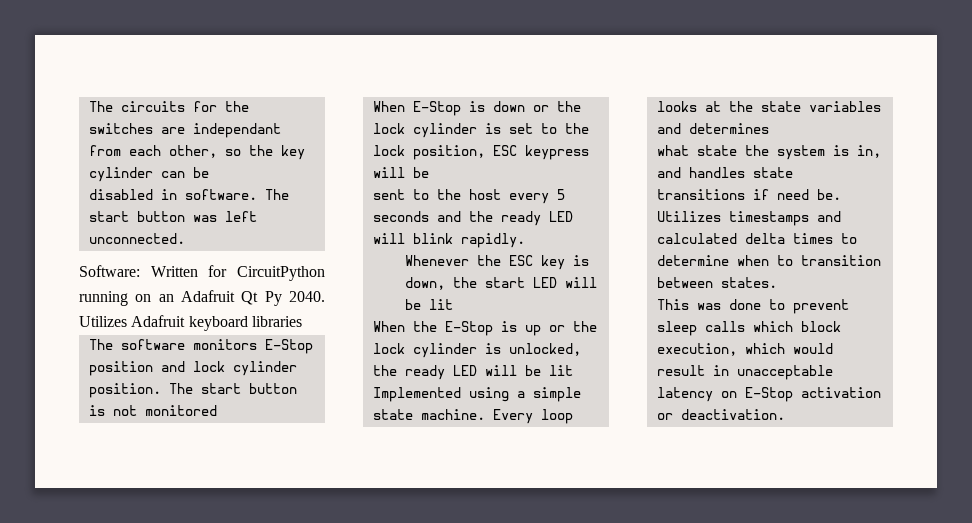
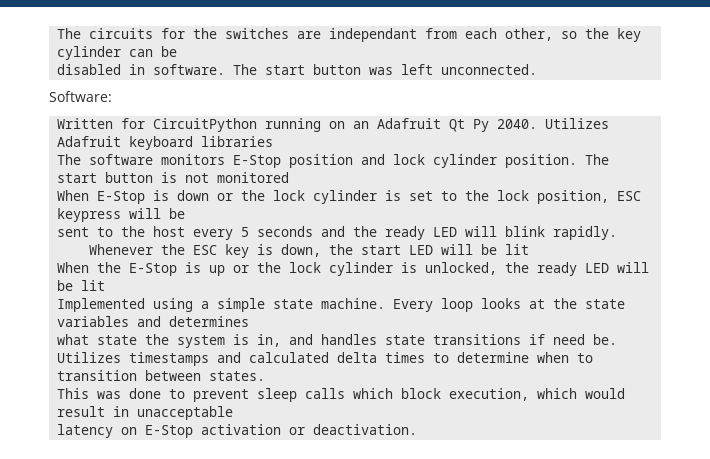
- Software: Written for CircuitPython running on an Adafruit Qt Py 2040.
+ Software:
+ Written for CircuitPython running on an Adafruit Qt Py 2040.

